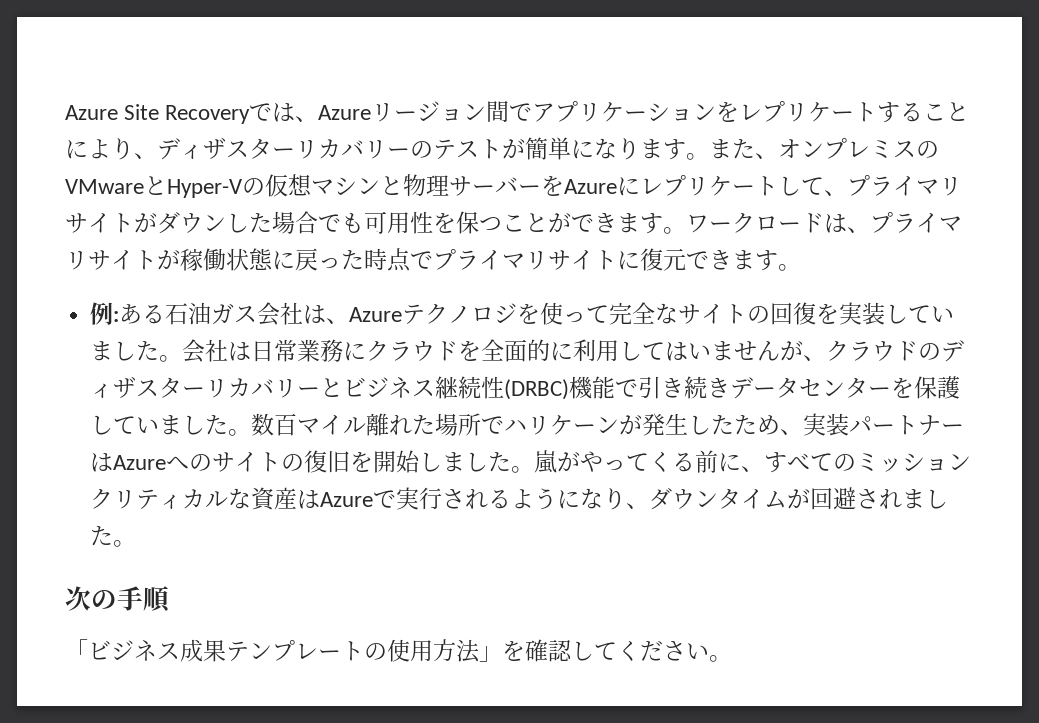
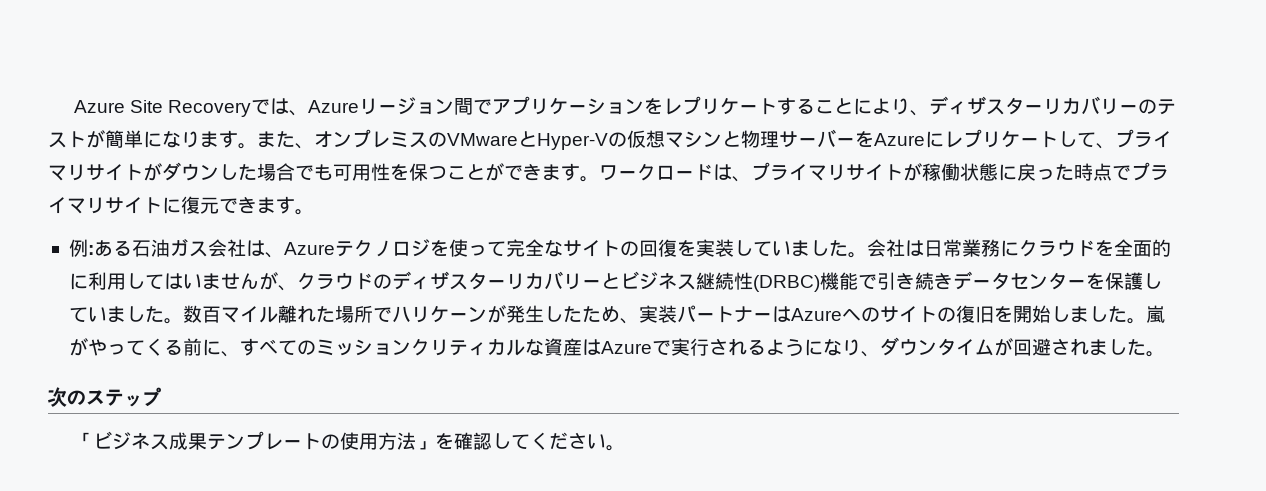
- 次の手順
+ 次のステップ

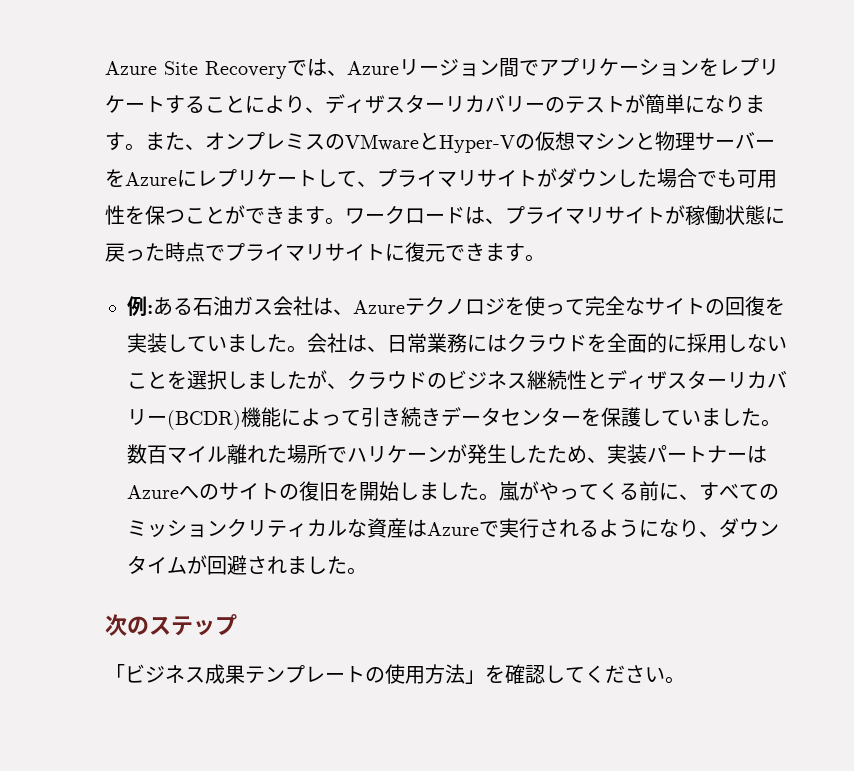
- 会社は日常業務にクラウドを全面的に利用してはいませんが、クラウドのディザスターリカバリーとビジネス継続性(DRBC)機能で引き続きデータセンターを保護していました。
+ 会社は、日常業務にはクラウドを全面的に採用しないことを選択しましたが、クラウドのビジネス継続性とディザスターリカバリー(BCDR)機能によって引き続きデータセンターを保護していました。

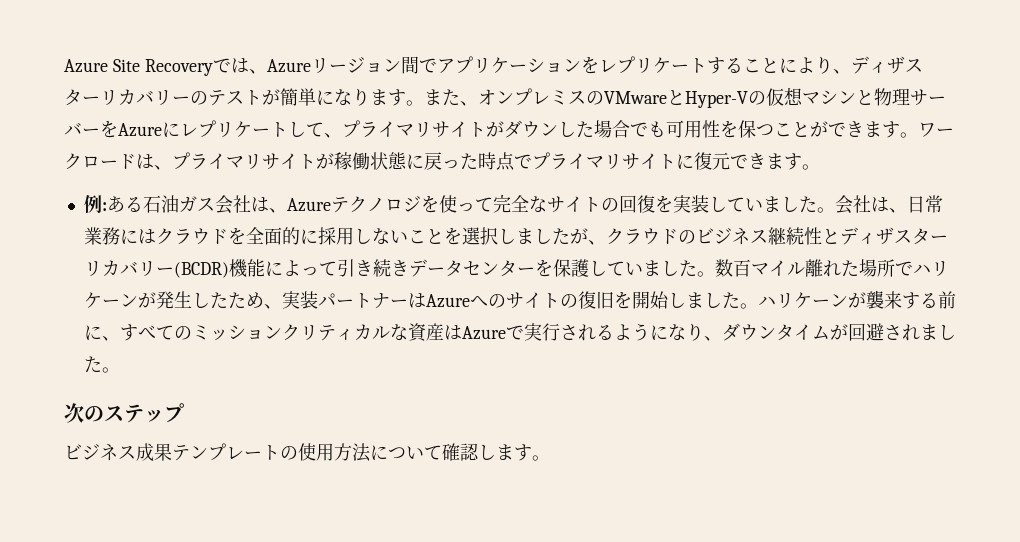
- 嵐がやってくる前に、すべてのミッションクリティカルな資産はAzureで実行されるようになり、ダウンタイムが回避されました。
+ ハリケーンが襲来する前に、すべてのミッションクリティカルな資産はAzureで実行されるようになり、ダウンタイムが回避されました。
- 「ビジネス成果テンプレートの使用方法」を確認してください。
+ ビジネス成果テンプレートの使用方法について確認します。

